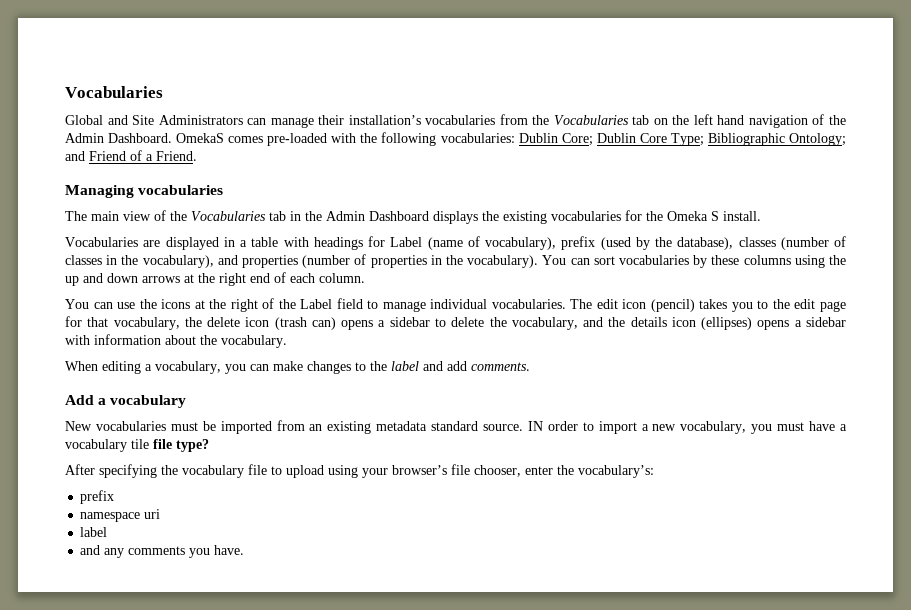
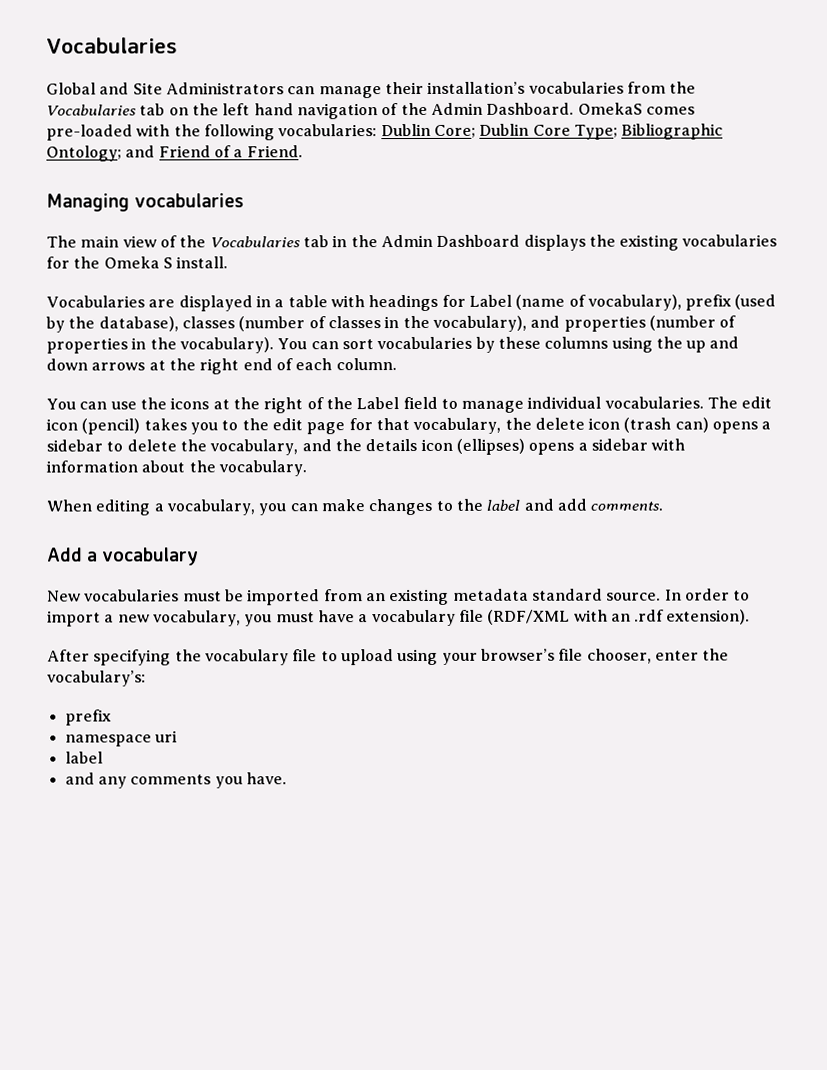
- IN order to import a new vocabulary, you must have a vocabulary tile file type?
+ In order to import a new vocabulary, you must have a vocabulary file (RDF/XML with an .rdf extension).

